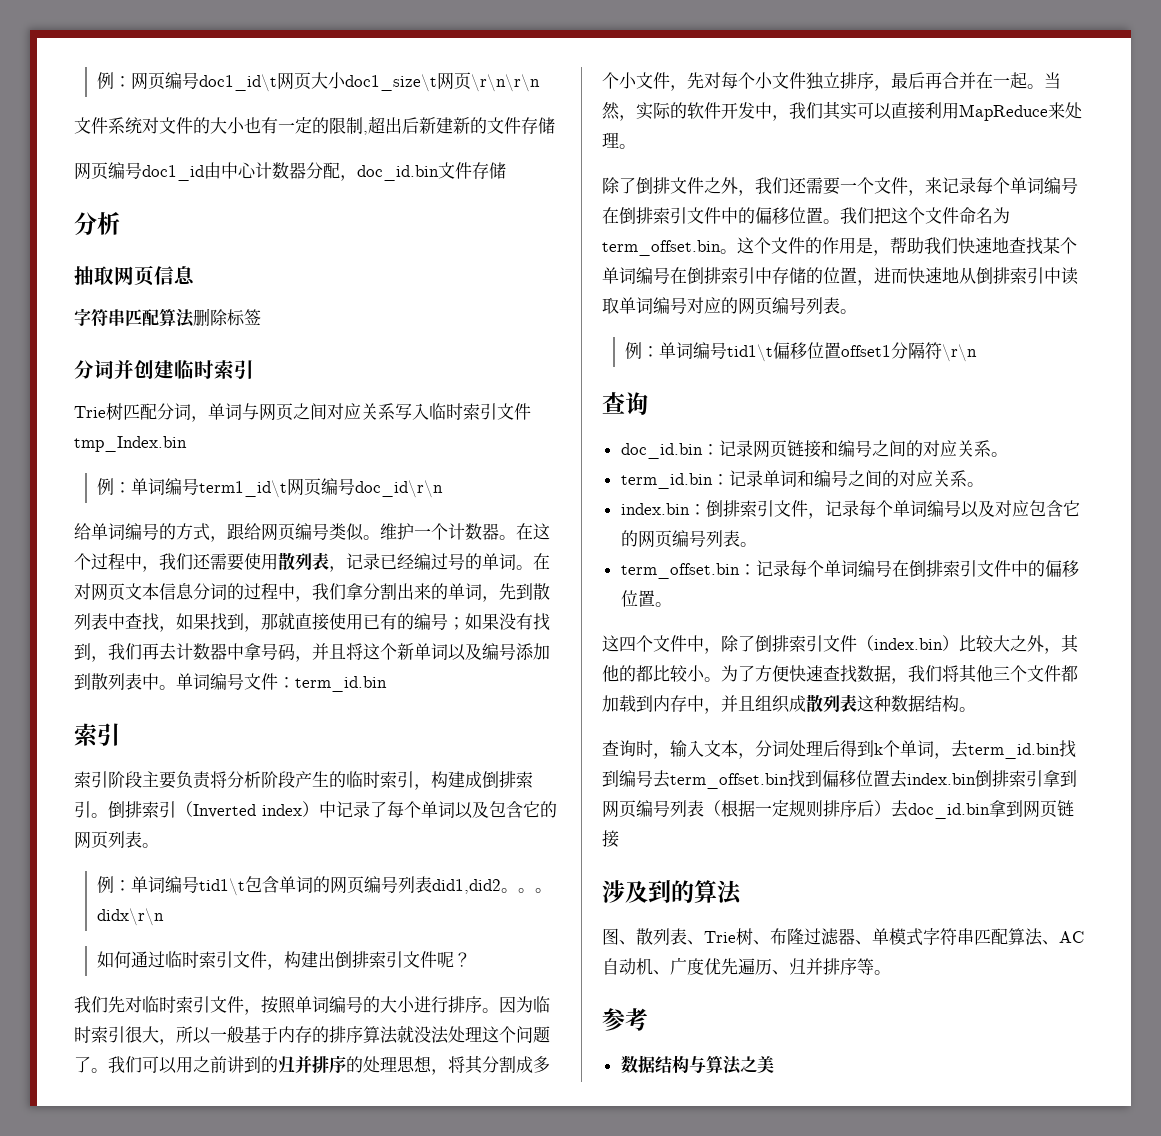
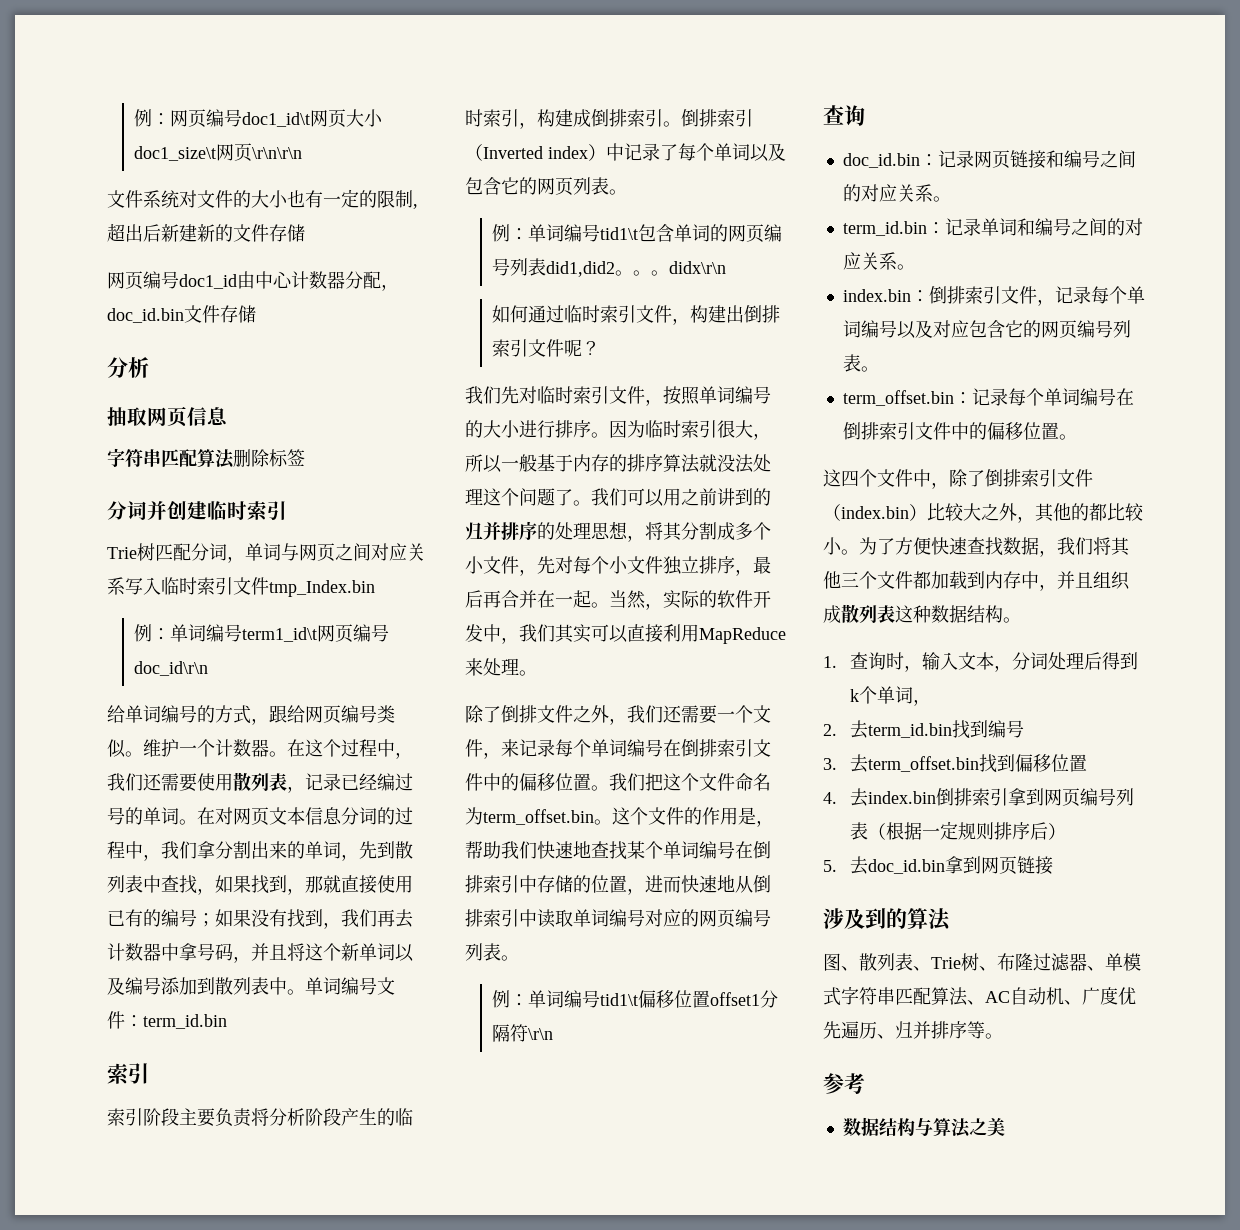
- 查询时，输入文本，分词处理后得到k个单词，去term_id.bin找到编号去term_offset.bin找到偏移位置去index.bin倒排索引拿到网页编号列表（根据一定规则排序后）去doc_id.bin拿到网页链接
+ 1.查询时，输入文本，分词处理后得到k个单词，
+ 2.去term_id.bin找到编号
+ 3.去term_offset.bin找到偏移位置
+ 4.去index.bin倒排索引拿到网页编号列表（根据一定规则排序后）
+ 5.去doc_id.bin拿到网页链接

